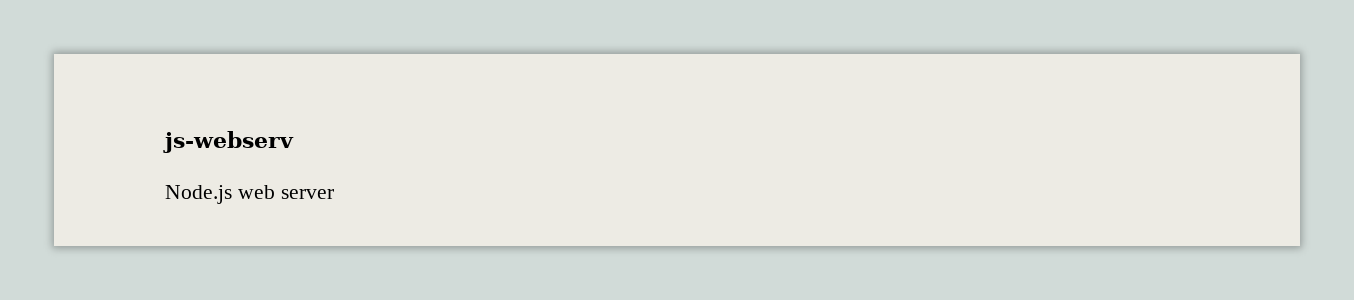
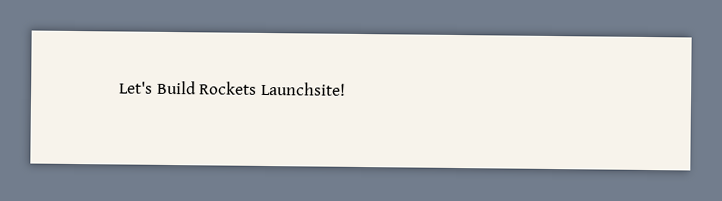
- js-webserv
- Node.js web server
+ Let's Build Rockets Launchsite!

